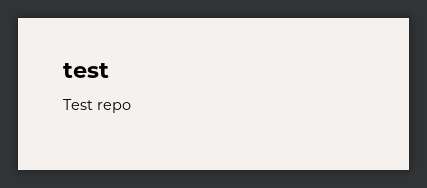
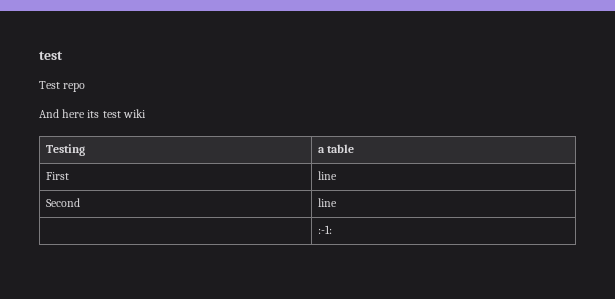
+ And here its test wiki
+ Testing | a table
+ First | line
+ Second | line
+ | :-1:

